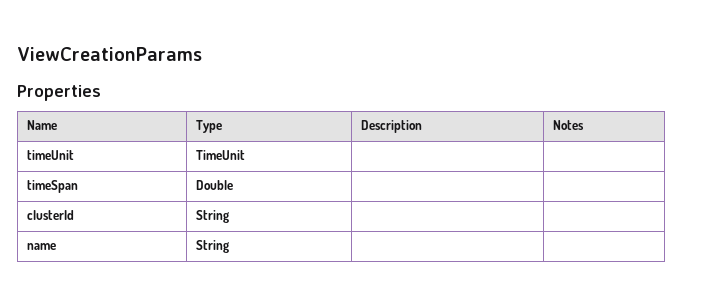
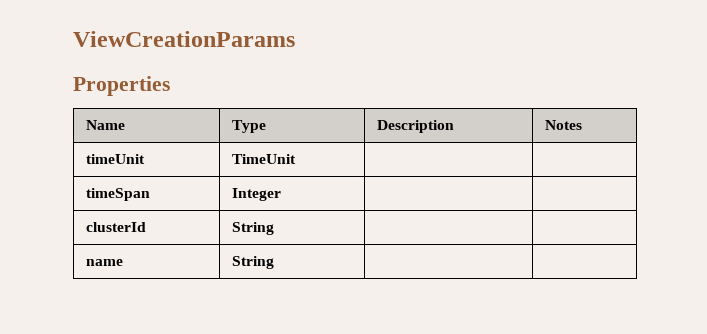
- timeSpan | Double | |
+ timeSpan | Integer | |

